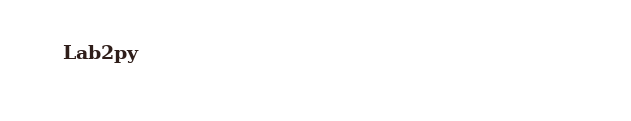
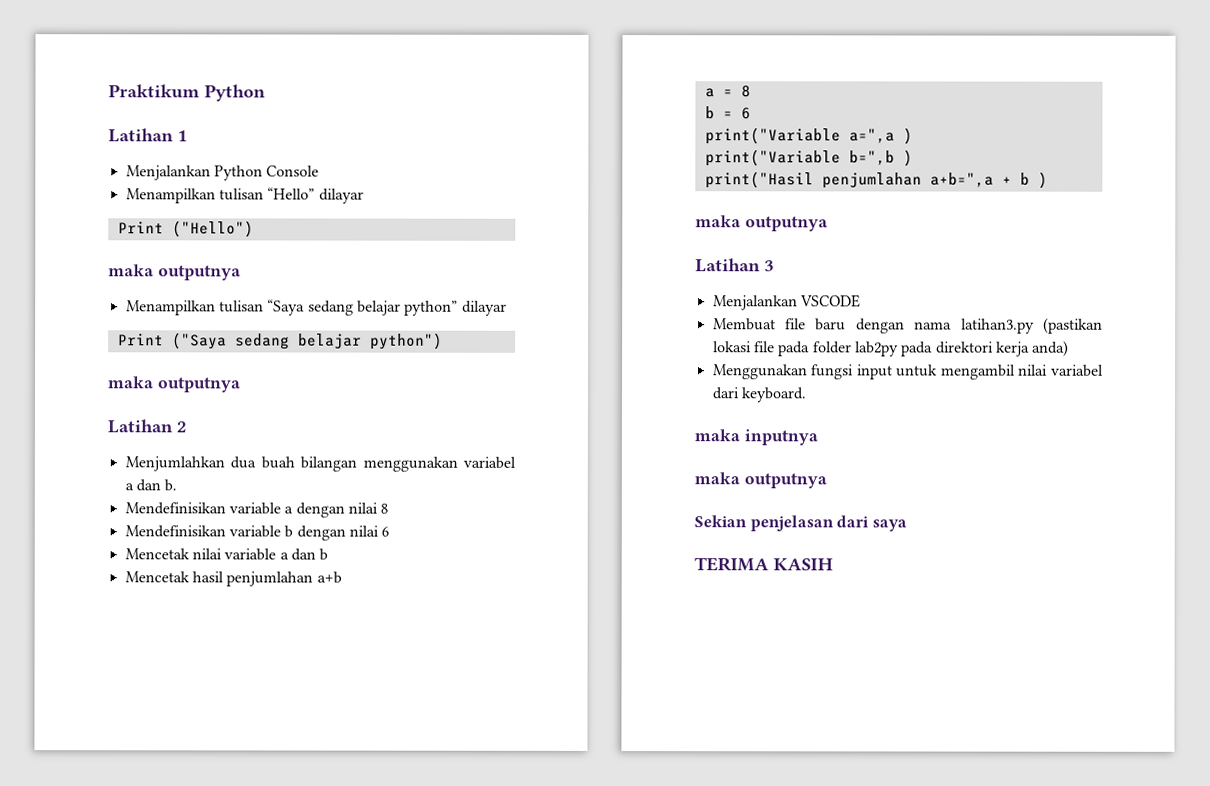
- Lab2py
+ Praktikum Python
+ Latihan 1
+ Menjalankan Python Console
+ Menampilkan tulisan “Hello” dilayar
+ Print ("Hello")
+ maka outputnya
+ Menampilkan tulisan “Saya sedang belajar python” dilayar
+ Print ("Saya sedang belajar python")
+ maka outputnya
+ Latihan 2
+ Menjumlahkan dua buah bilangan menggunakan variabel a dan b.
+ Mendefinisikan variable a dengan nilai 8
+ Mendefinisikan variable b dengan nilai 6
+ Mencetak nilai variable a dan b
+ Mencetak hasil penjumlahan a+b
+ a = 8
+ b = 6
+ print("Variable a=",a )
+ print("Variable b=",b )
+ print("Hasil penjumlahan a+b=",a + b )
+ maka outputnya
+ Latihan 3
+ Menjalankan VSCODE
+ Membuat file baru dengan nama latihan3.py (pastikan lokasi file pada folder lab2py pada direktori kerja anda)
+ Menggunakan fungsi input untuk mengambil nilai variabel dari keyboard.
+ maka inputnya
+ maka outputnya
+ Sekian penjelasan dari saya
+ TERIMA KASIH

